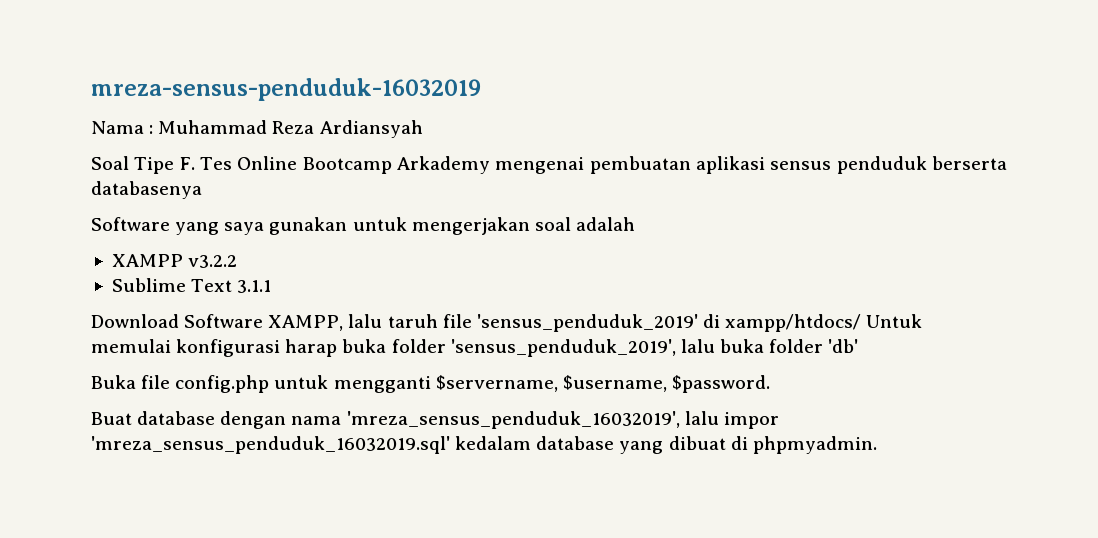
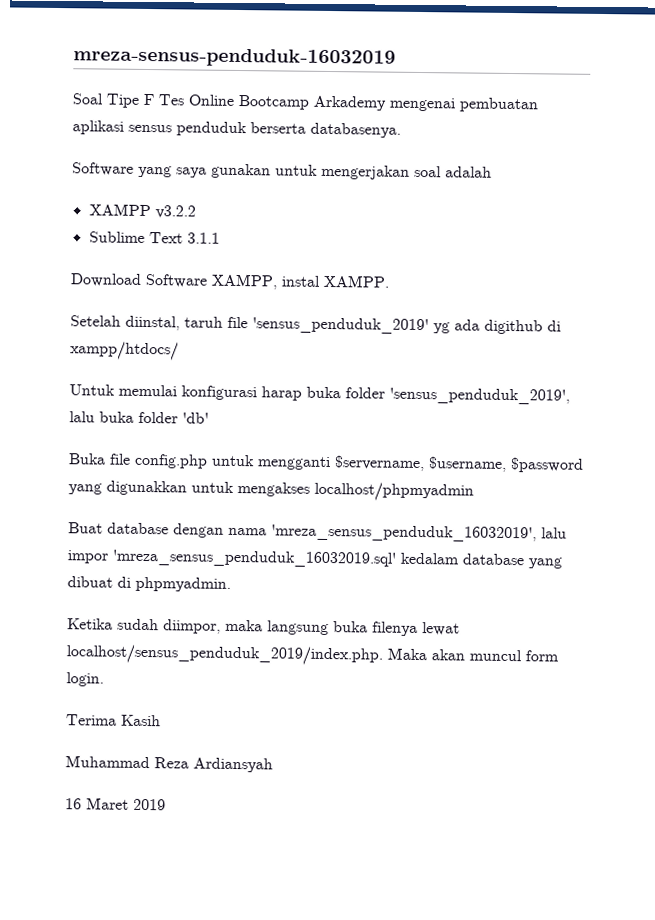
- Nama : Muhammad Reza Ardiansyah
- Soal Tipe F. Tes Online Bootcamp Arkademy mengenai pembuatan aplikasi sensus penduduk berserta databasenya
+ Soal Tipe F Tes Online Bootcamp Arkademy mengenai pembuatan aplikasi sensus penduduk berserta databasenya.
- Download Software XAMPP, lalu taruh file 'sensus_penduduk_2019' di xampp/htdocs/ Untuk memulai konfigurasi harap buka folder 'sensus_penduduk_2019', lalu buka folder 'db'
+ Download Software XAMPP, instal XAMPP.
+ Setelah diinstal, taruh file 'sensus_penduduk_2019' yg ada digithub di xampp/htdocs/
+ Untuk memulai konfigurasi harap buka folder 'sensus_penduduk_2019', lalu buka folder 'db'
- Buka file config.php untuk mengganti $servername, $username, $password.
+ Buka file config.php untuk mengganti $servername, $username, $password yang digunakkan untuk mengakses localhost/phpmyadmin
+ Ketika sudah diimpor, maka langsung buka filenya lewat localhost/sensus_penduduk_2019/index.php. Maka akan muncul form login.
+ Terima Kasih
+ Muhammad Reza Ardiansyah
+ 16 Maret 2019

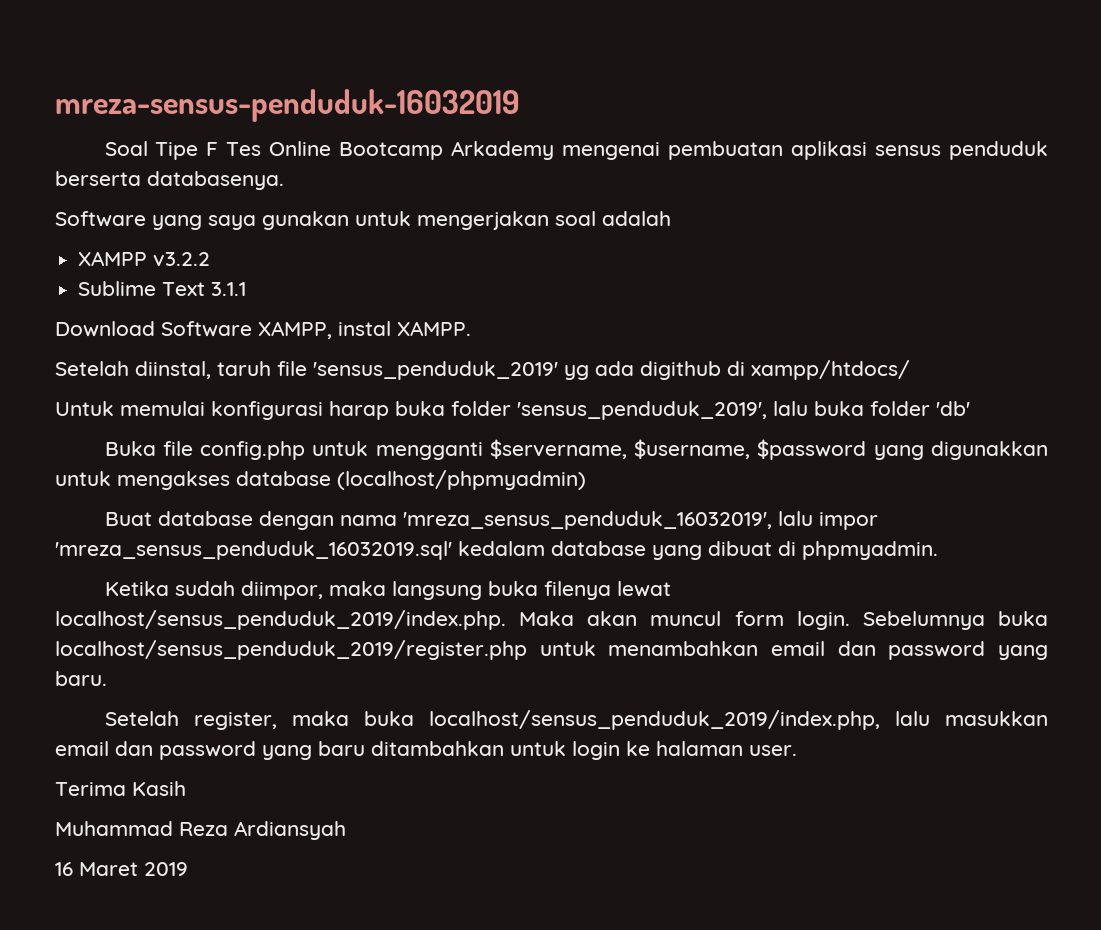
- Buka file config.php untuk mengganti $servername, $username, $password yang digunakkan untuk mengakses localhost/phpmyadmin
+ Buka file config.php untuk mengganti $servername, $username, $password yang digunakkan untuk mengakses database (localhost/phpmyadmin)
+ Sebelumnya buka localhost/sensus_penduduk_2019/register.php untuk menambahkan email dan password yang baru.
+ Setelah register, maka buka localhost/sensus_penduduk_2019/index.php, lalu masukkan email dan password yang baru ditambahkan untuk login ke halaman user.

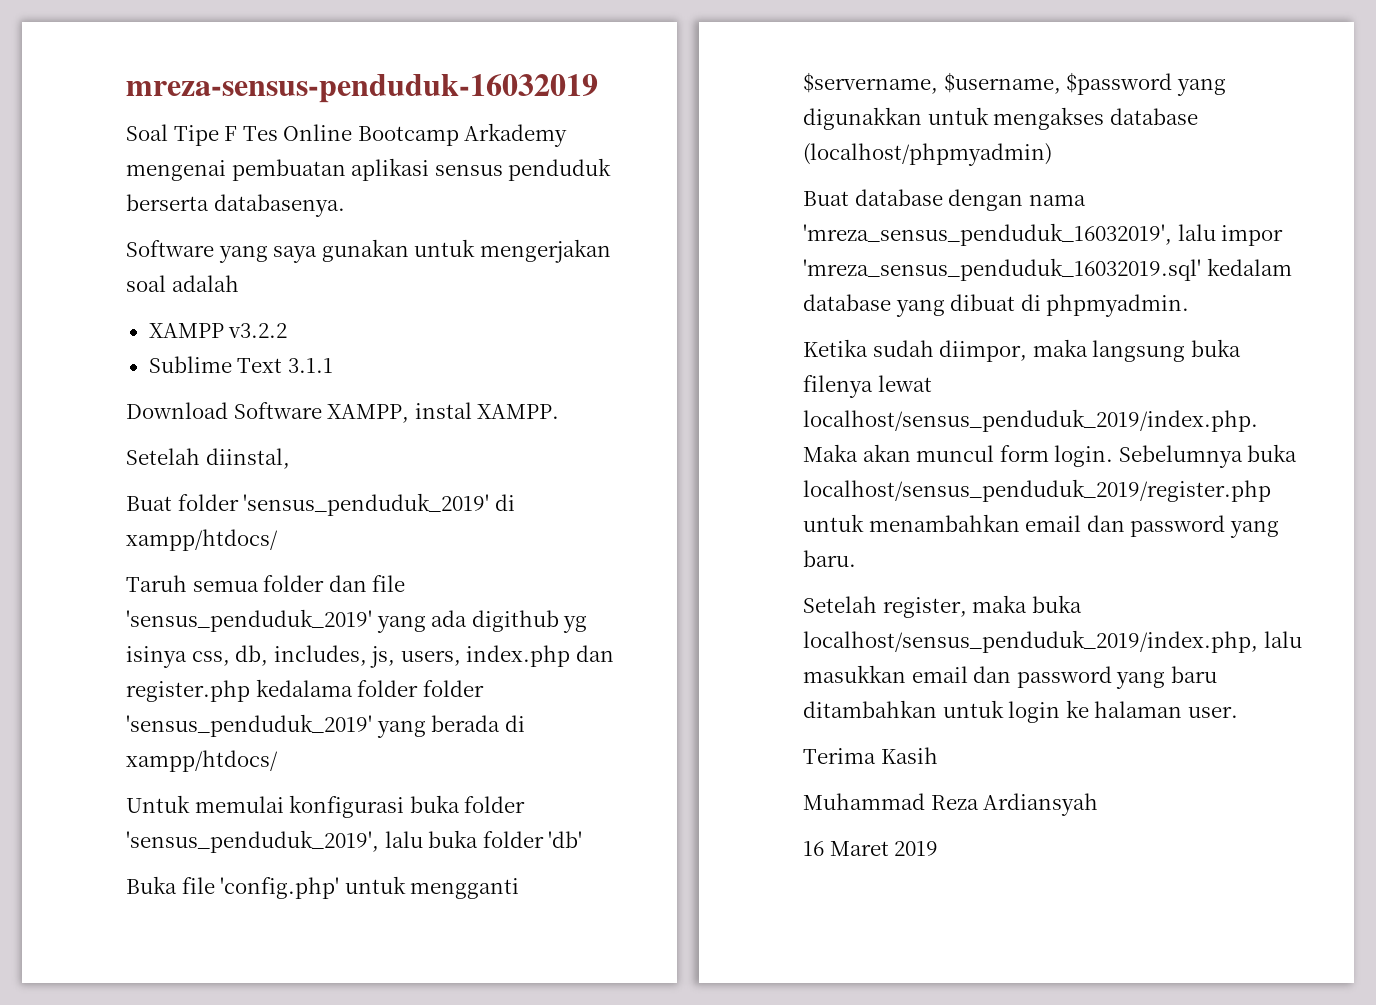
- Setelah diinstal, taruh file 'sensus_penduduk_2019' yg ada digithub di xampp/htdocs/
+ Setelah diinstal,
+ Buat folder 'sensus_penduduk_2019' di xampp/htdocs/
+ Taruh semua folder dan file 'sensus_penduduk_2019' yang ada digithub yg isinya css, db, includes, js, users, index.php dan register.php kedalama folder folder 'sensus_penduduk_2019' yang berada di xampp/htdocs/
- Untuk memulai konfigurasi harap buka folder 'sensus_penduduk_2019', lalu buka folder 'db'
+ Untuk memulai konfigurasi buka folder 'sensus_penduduk_2019', lalu buka folder 'db'
- Buka file config.php untuk mengganti $servername, $username, $password yang digunakkan untuk mengakses database (localhost/phpmyadmin)
+ Buka file 'config.php' untuk mengganti $servername, $username, $password yang digunakkan untuk mengakses database (localhost/phpmyadmin)

